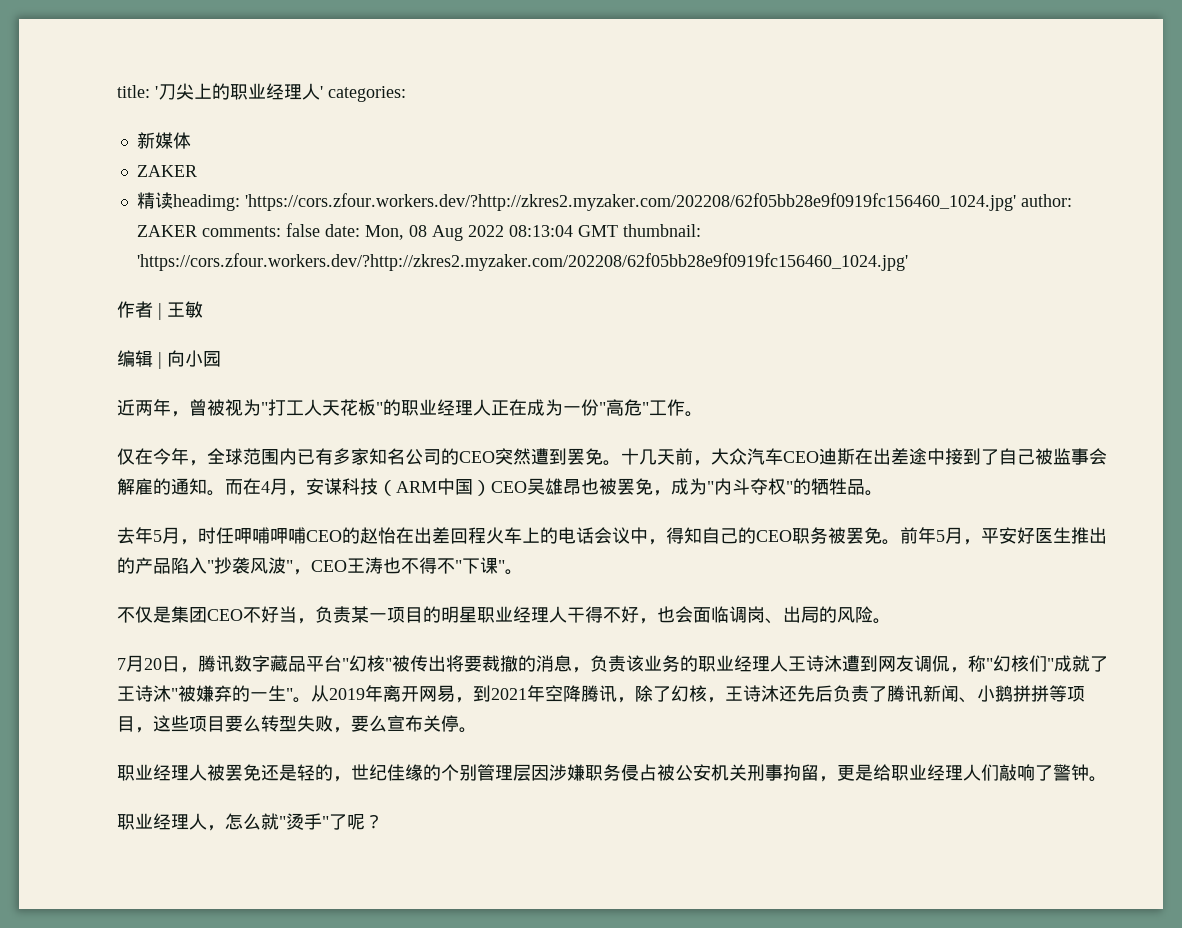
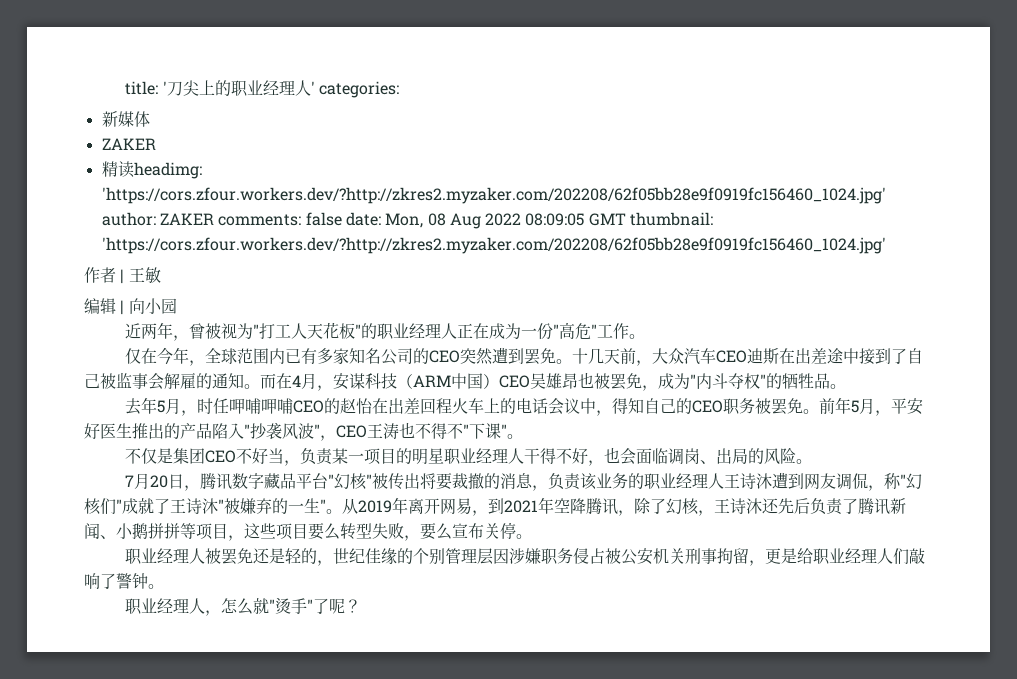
- 精读headimg: 'https://cors.zfour.workers.dev/?http://zkres2.myzaker.com/202208/62f05bb28e9f0919fc156460_1024.jpg' author: ZAKER comments: false date: Mon, 08 Aug 2022 08:13:04 GMT thumbnail: 'https://cors.zfour.workers.dev/?http://zkres2.myzaker.com/202208/62f05bb28e9f0919fc156460_1024.jpg'
+ 精读headimg: 'https://cors.zfour.workers.dev/?http://zkres2.myzaker.com/202208/62f05bb28e9f0919fc156460_1024.jpg' author: ZAKER comments: false date: Mon, 08 Aug 2022 08:09:05 GMT thumbnail: 'https://cors.zfour.workers.dev/?http://zkres2.myzaker.com/202208/62f05bb28e9f0919fc156460_1024.jpg'

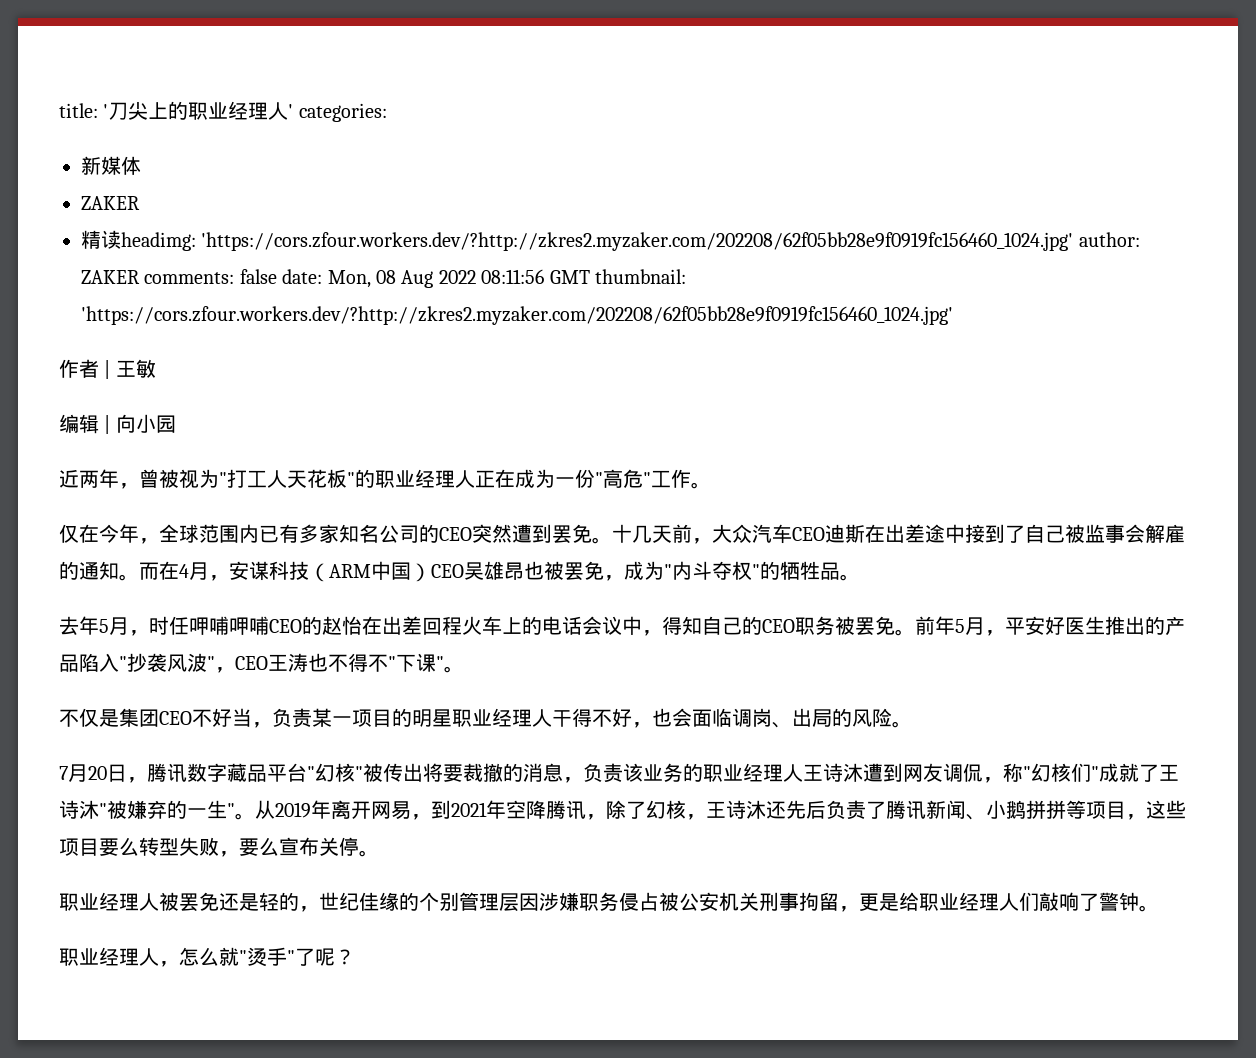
- 精读headimg: 'https://cors.zfour.workers.dev/?http://zkres2.myzaker.com/202208/62f05bb28e9f0919fc156460_1024.jpg' author: ZAKER comments: false date: Mon, 08 Aug 2022 08:09:05 GMT thumbnail: 'https://cors.zfour.workers.dev/?http://zkres2.myzaker.com/202208/62f05bb28e9f0919fc156460_1024.jpg'
+ 精读headimg: 'https://cors.zfour.workers.dev/?http://zkres2.myzaker.com/202208/62f05bb28e9f0919fc156460_1024.jpg' author: ZAKER comments: false date: Mon, 08 Aug 2022 08:11:56 GMT thumbnail: 'https://cors.zfour.workers.dev/?http://zkres2.myzaker.com/202208/62f05bb28e9f0919fc156460_1024.jpg'

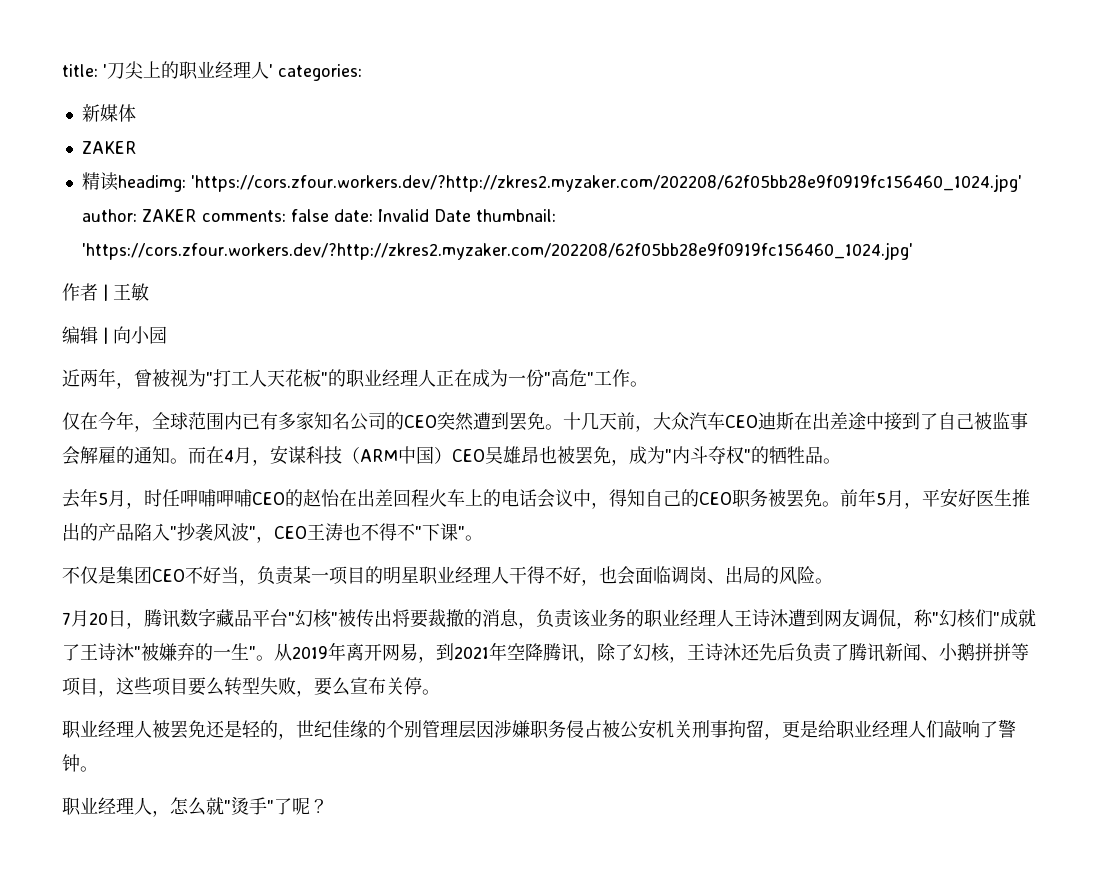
- 精读headimg: 'https://cors.zfour.workers.dev/?http://zkres2.myzaker.com/202208/62f05bb28e9f0919fc156460_1024.jpg' author: ZAKER comments: false date: Mon, 08 Aug 2022 08:11:56 GMT thumbnail: 'https://cors.zfour.workers.dev/?http://zkres2.myzaker.com/202208/62f05bb28e9f0919fc156460_1024.jpg'
+ 精读headimg: 'https://cors.zfour.workers.dev/?http://zkres2.myzaker.com/202208/62f05bb28e9f0919fc156460_1024.jpg' author: ZAKER comments: false date: Invalid Date thumbnail: 'https://cors.zfour.workers.dev/?http://zkres2.myzaker.com/202208/62f05bb28e9f0919fc156460_1024.jpg'

